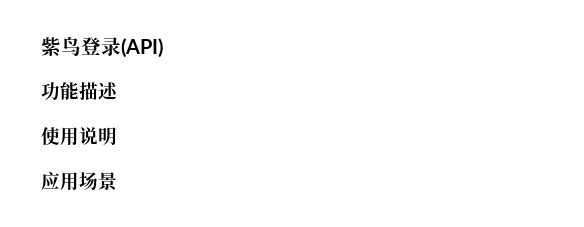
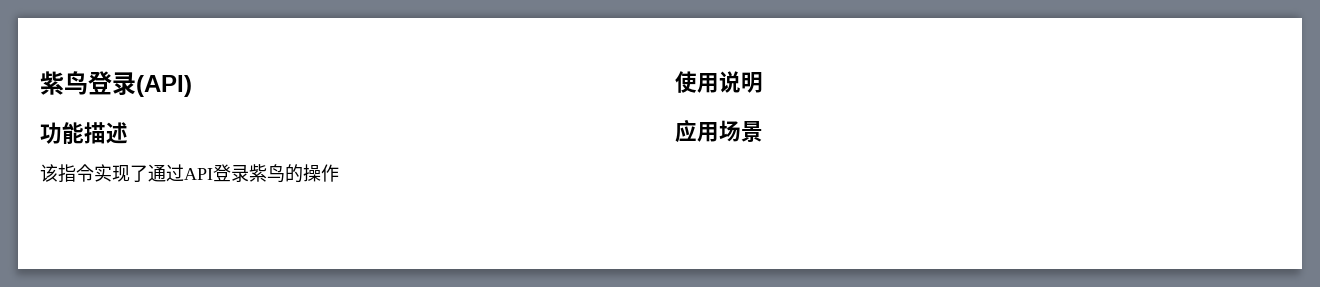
+ 该指令实现了通过API登录紫鸟的操作

